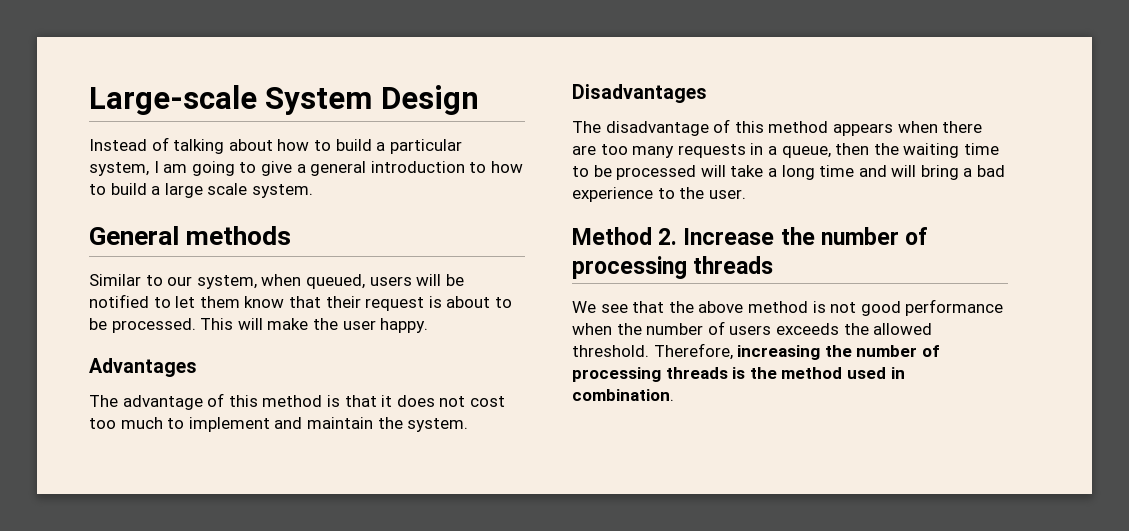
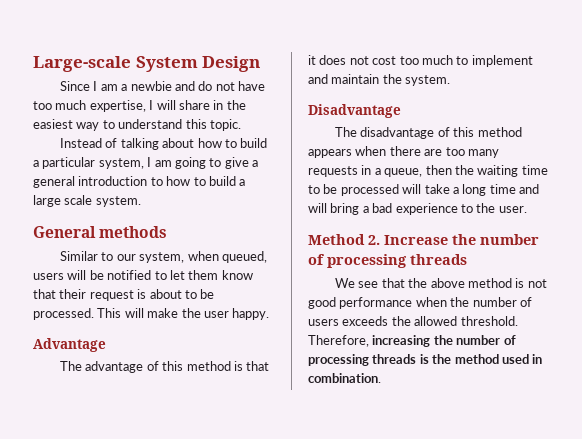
+ Since I am a newbie and do not have too much expertise, I will share in the easiest way to understand this topic.
- Advantages
+ Advantage
- Disadvantages
+ Disadvantage

